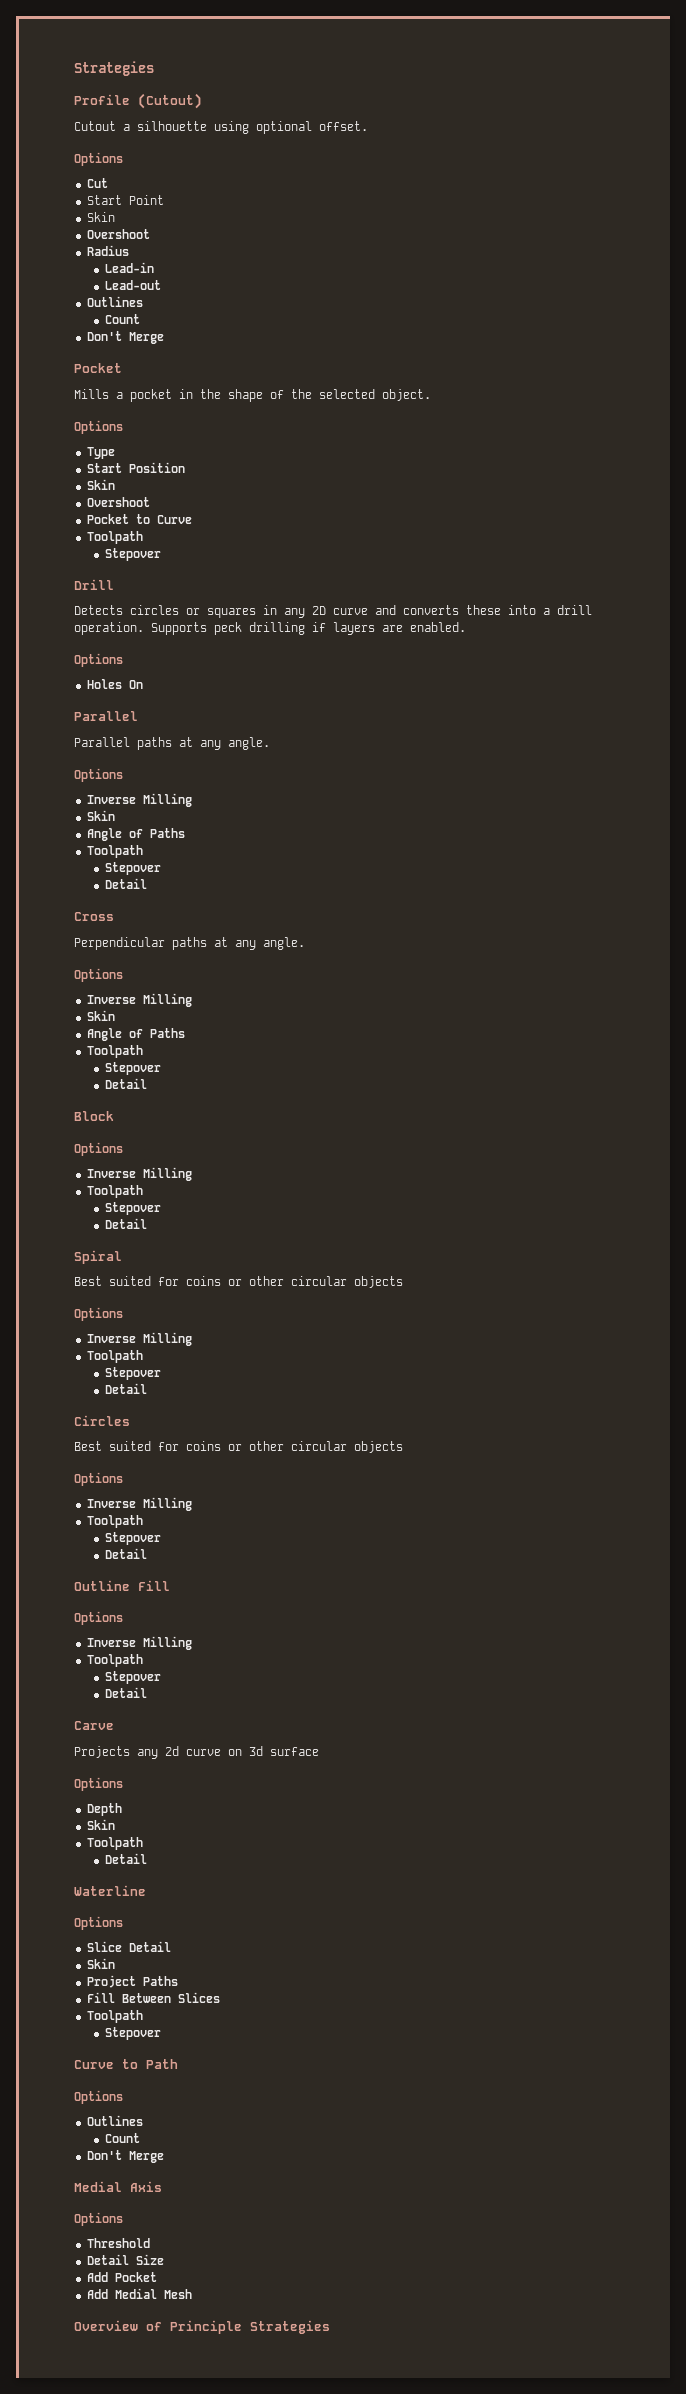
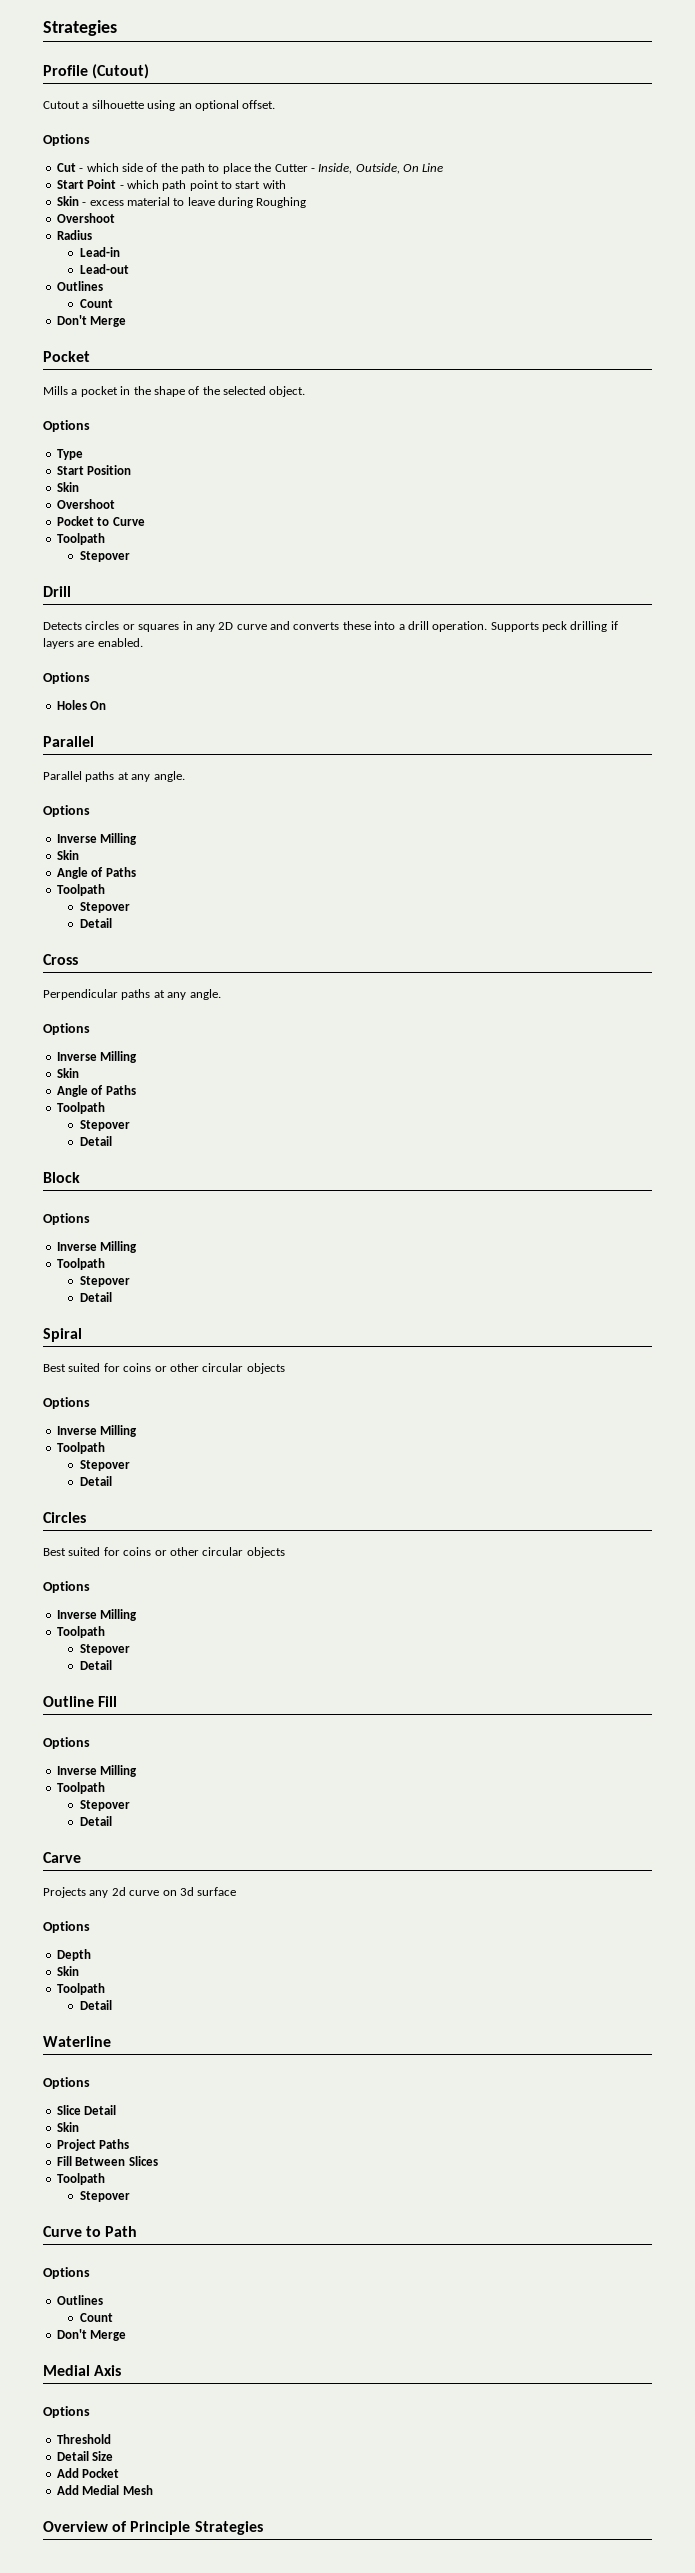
- Cutout a silhouette using optional offset.
+ Cutout a silhouette using an optional offset.
- Cut
- Start Point
- Skin
+ Cut - which side of the path to place the Cutter - Inside, Outside, On Line
+ Start Point - which path point to start with
+ Skin - excess material to leave during Roughing

